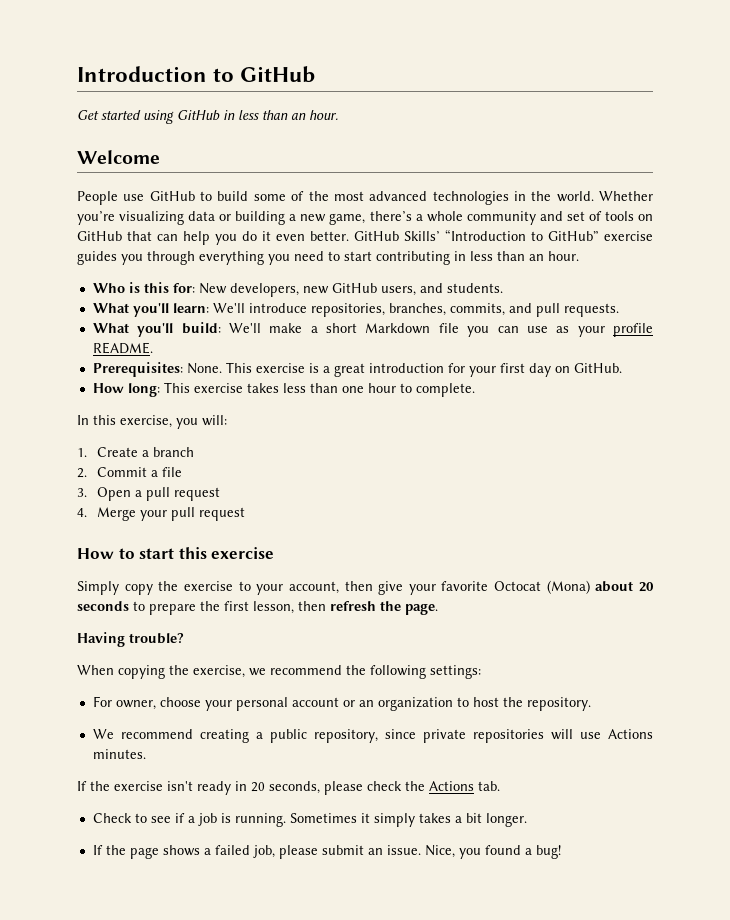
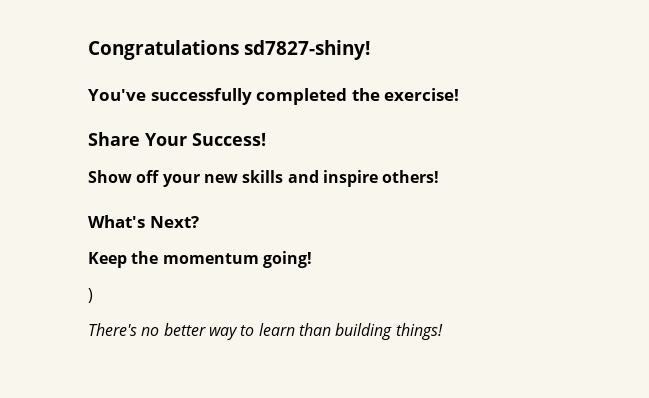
- Introduction to GitHub
- Get started using GitHub in less than an hour.
- Welcome
- People use GitHub to build some of the most advanced technologies in the world. Whether you’re visualizing data or building a new game, there’s a whole community and set of tools on GitHub that can help you do it even better. GitHub Skills’ “Introduction to GitHub” exercise guides you through everything you need to start contributing in less than an hour.
- Who is this for: New developers, new GitHub users, and students.
- What you'll learn: We'll introduce repositories, branches, commits, and pull requests.
- What you'll build: We'll make a short Markdown file you can use as your profile README.
- Prerequisites: None. This exercise is a great introduction for your first day on GitHub.
- How long: This exercise takes less than one hour to complete.
- In this exercise, you will:
- 1. Create a branch
- 2. Commit a file
- 3. Open a pull request
- 4. Merge your pull request
- How to start this exercise
- Simply copy the exercise to your account, then give your favorite Octocat (Mona) about 20 seconds to prepare the first lesson, then refresh the page.
- Having trouble?
- When copying the exercise, we recommend the following settings:
- For owner, choose your personal account or an organization to host the repository.
- We recommend creating a public repository, since private repositories will use Actions minutes.
- If the exercise isn't ready in 20 seconds, please check the Actions tab.
- Check to see if a job is running. Sometimes it simply takes a bit longer.
- If the page shows a failed job, please submit an issue. Nice, you found a bug!
+ Congratulations sd7827-shiny!
+ You've successfully completed the exercise!
+ Share Your Success!
+ Show off your new skills and inspire others!
+ What's Next?
+ Keep the momentum going!
+ )
+ There's no better way to learn than building things!

